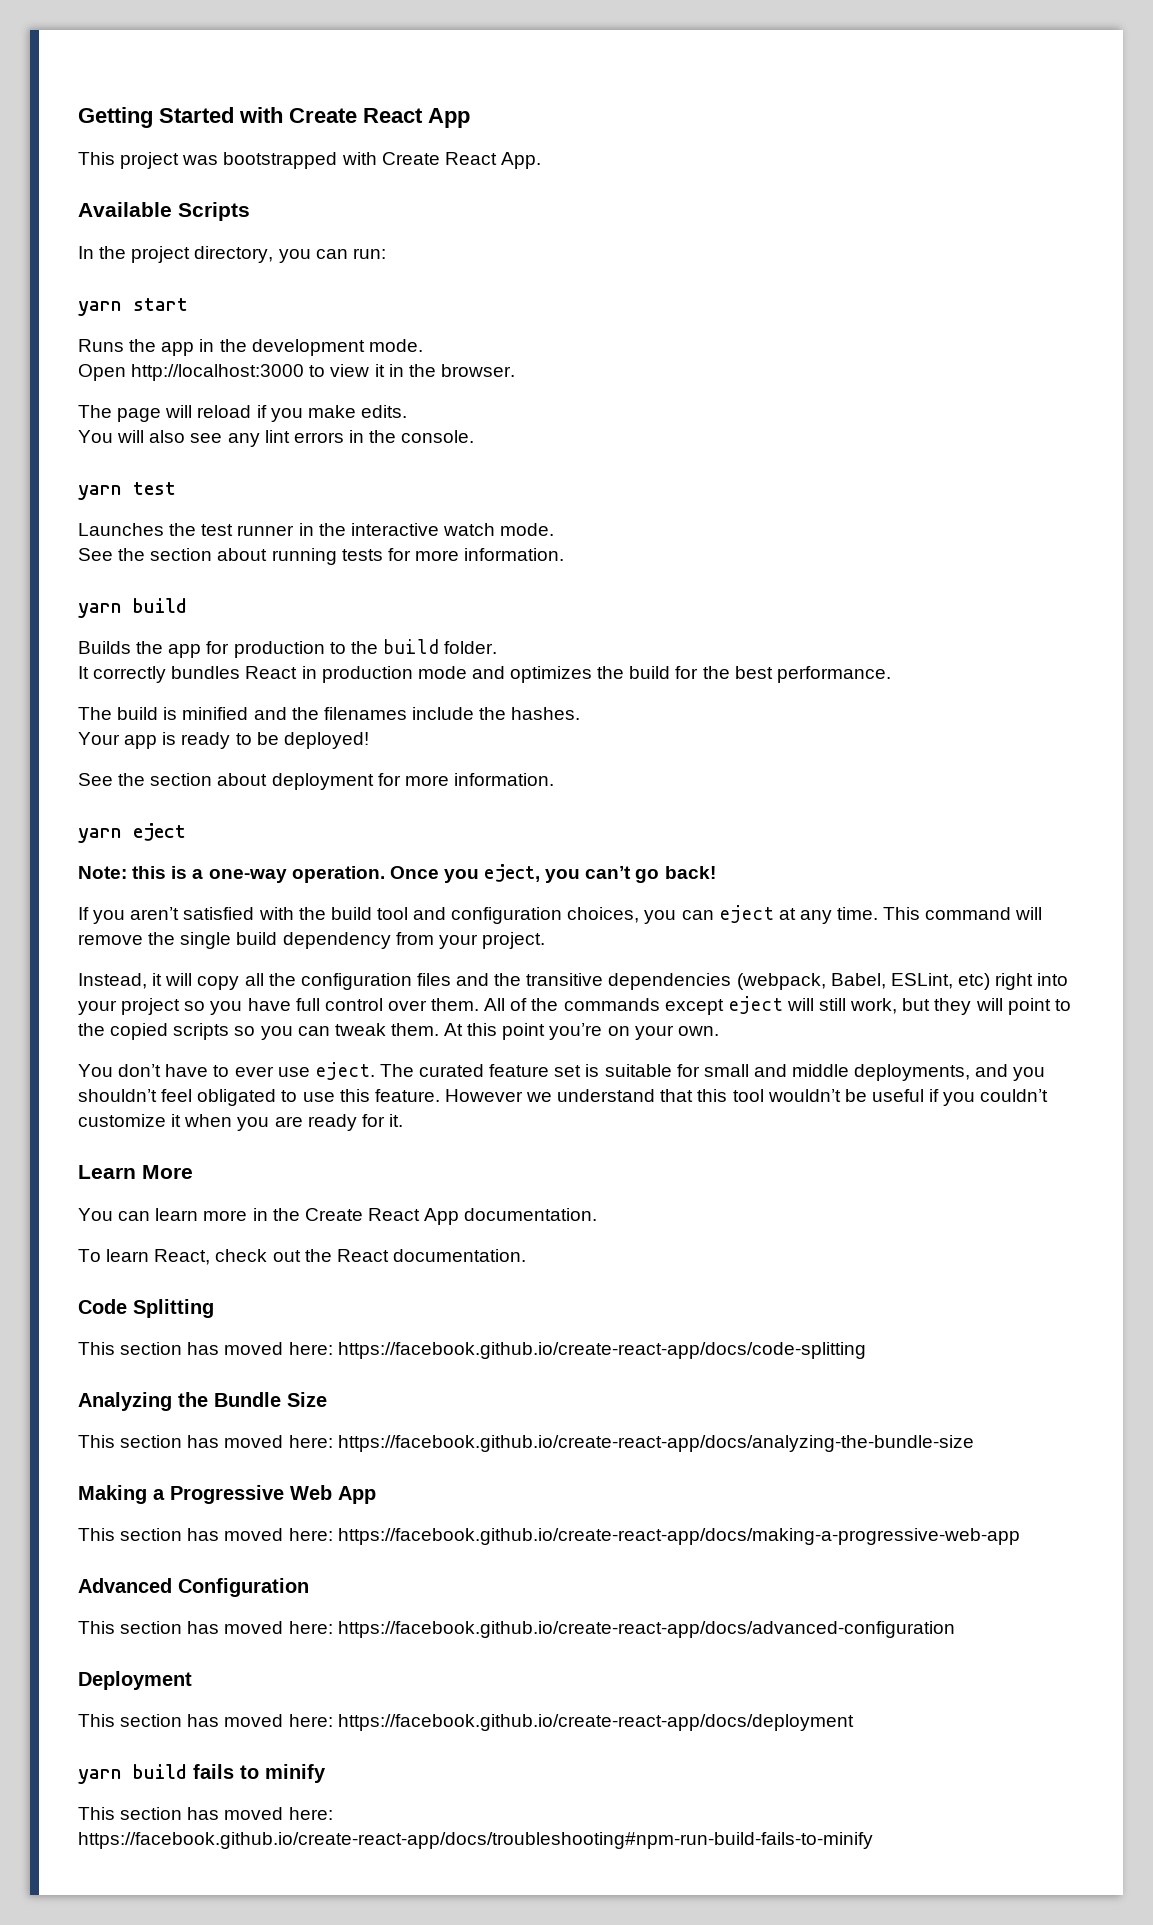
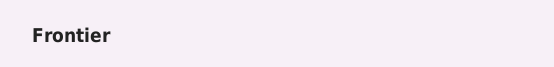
- Getting Started with Create React App
- This project was bootstrapped with Create React App.
- Available Scripts
- In the project directory, you can run:
- yarn start
- Runs the app in the development mode.
- Open http://localhost:3000 to view it in the browser.
- The page will reload if you make edits.
- You will also see any lint errors in the console.
- yarn test
- Launches the test runner in the interactive watch mode.
- See the section about running tests for more information.
- yarn build
- Builds the app for production to the build folder.
- It correctly bundles React in production mode and optimizes the build for the best performance.
- The build is minified and the filenames include the hashes.
- Your app is ready to be deployed!
- See the section about deployment for more information.
- yarn eject
- Note: this is a one-way operation. Once you eject, you can’t go back!
- If you aren’t satisfied with the build tool and configuration choices, you can eject at any time. This command will remove the single build dependency from your project.
- Instead, it will copy all the configuration files and the transitive dependencies (webpack, Babel, ESLint, etc) right into your project so you have full control over them. All of the commands except eject will still work, but they will point to the copied scripts so you can tweak them. At this point you’re on your own.
- You don’t have to ever use eject. The curated feature set is suitable for small and middle deployments, and you shouldn’t feel obligated to use this feature. However we understand that this tool wouldn’t be useful if you couldn’t customize it when you are ready for it.
- Learn More
- You can learn more in the Create React App documentation.
- To learn React, check out the React documentation.
- Code Splitting
- This section has moved here: https://facebook.github.io/create-react-app/docs/code-splitting
- Analyzing the Bundle Size
- This section has moved here: https://facebook.github.io/create-react-app/docs/analyzing-the-bundle-size
- Making a Progressive Web App
- This section has moved here: https://facebook.github.io/create-react-app/docs/making-a-progressive-web-app
- Advanced Configuration
- This section has moved here: https://facebook.github.io/create-react-app/docs/advanced-configuration
- Deployment
- This section has moved here: https://facebook.github.io/create-react-app/docs/deployment
- yarn build fails to minify
- This section has moved here: https://facebook.github.io/create-react-app/docs/troubleshooting#npm-run-build-fails-to-minify
+ Frontier

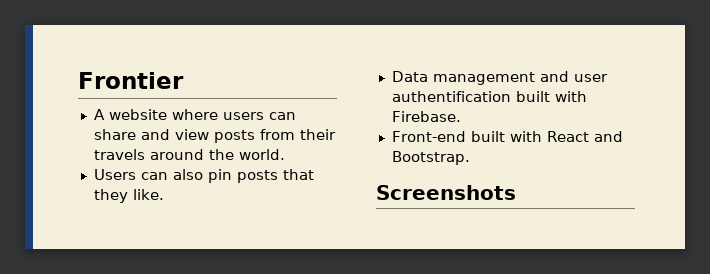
+ A website where users can share and view posts from their travels around the world.
+ Users can also pin posts that they like.
+ Data management and user authentification built with Firebase.
+ Front-end built with React and Bootstrap.
+ Screenshots

